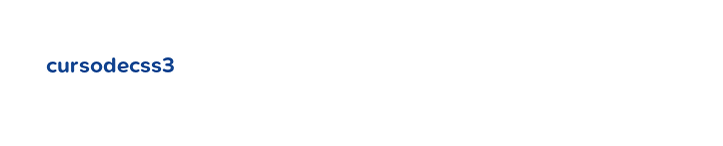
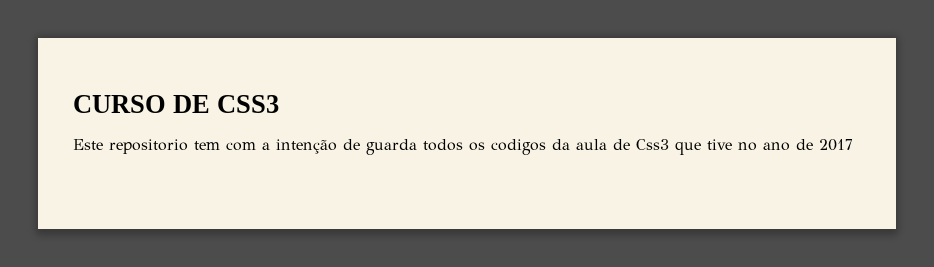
- cursodecss3
+ CURSO DE CSS3
+ Este repositorio tem com a intenção de guarda todos os codigos da aula de Css3 que tive no ano de 2017

